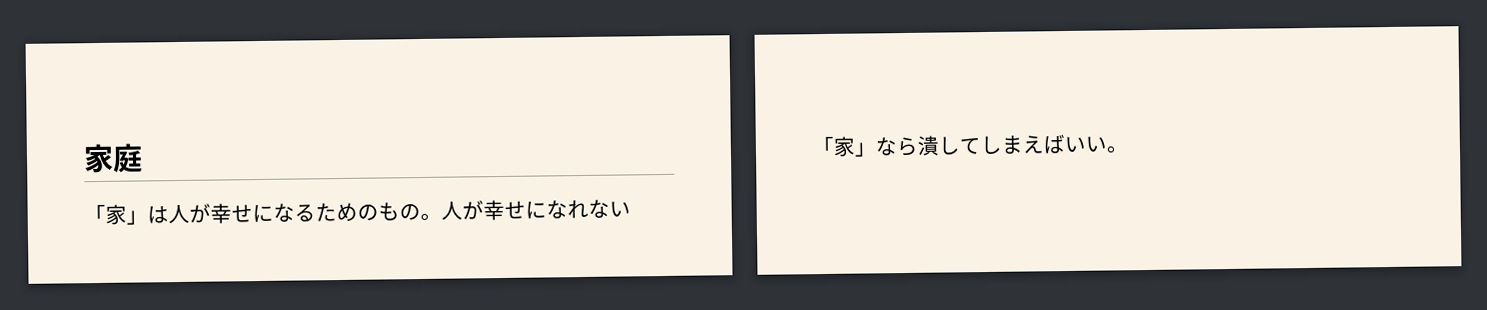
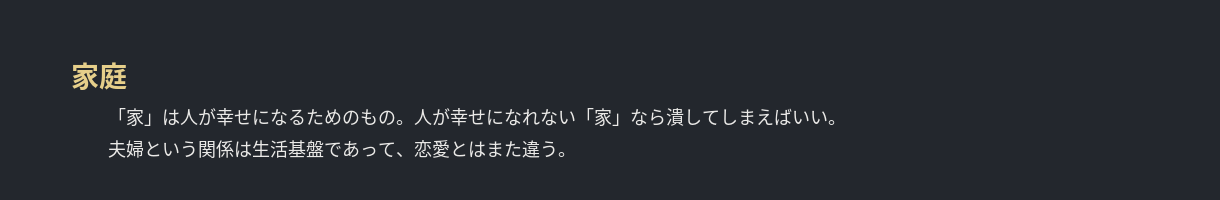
+ 夫婦という関係は生活基盤であって、恋愛とはまた違う。

